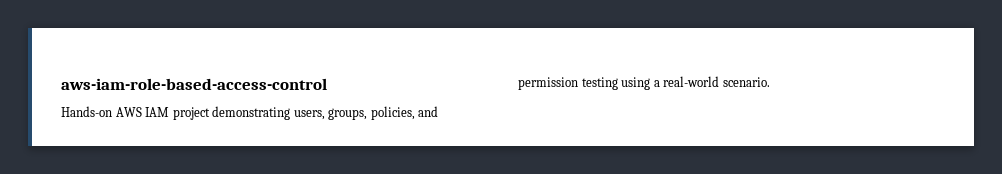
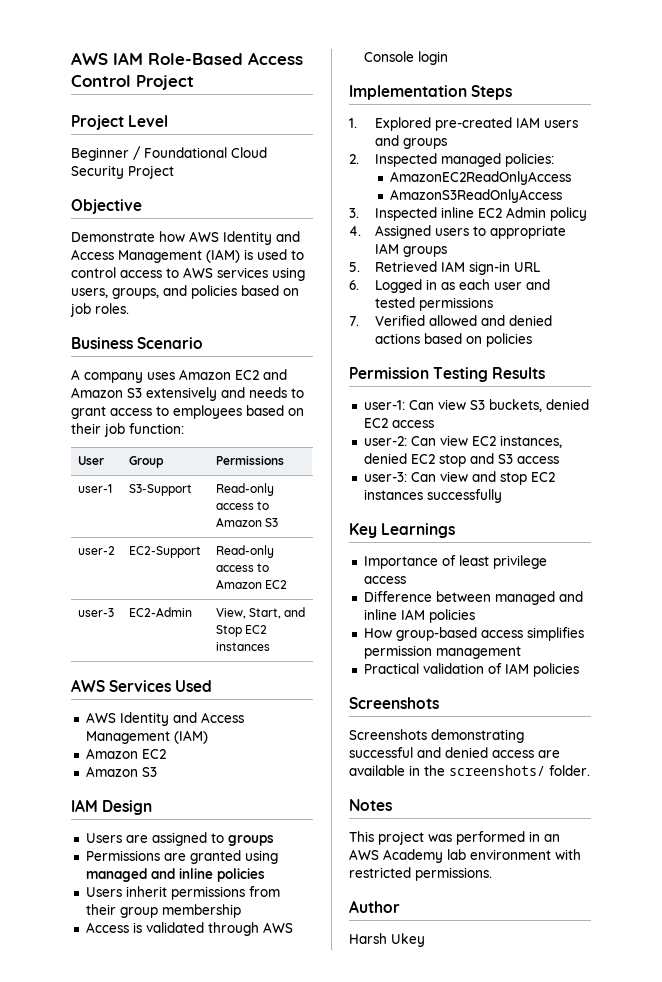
- aws-iam-role-based-access-control
- Hands-on AWS IAM project demonstrating users, groups, policies, and permission testing using a real-world scenario.
+ AWS IAM Role-Based Access Control Project
+ Project Level
+ Beginner / Foundational Cloud Security Project
+ Objective
+ Demonstrate how AWS Identity and Access Management (IAM) is used to control access to AWS services using users, groups, and policies based on job roles.
+ Business Scenario
+ A company uses Amazon EC2 and Amazon S3 extensively and needs to grant access to employees based on their job function:
+ User | Group | Permissions
+ user-1 | S3-Support | Read-only access to Amazon S3
+ user-2 | EC2-Support | Read-only access to Amazon EC2
+ user-3 | EC2-Admin | View, Start, and Stop EC2 instances
+ AWS Services Used
+ AWS Identity and Access Management (IAM)
+ Amazon EC2
+ Amazon S3
+ IAM Design
+ Users are assigned to groups
+ Permissions are granted using managed and inline policies
+ Users inherit permissions from their group membership
+ Access is validated through AWS Console login
+ Implementation Steps
+ 1. Explored pre-created IAM users and groups
+ 2. Inspected managed policies:
+ AmazonEC2ReadOnlyAccess
+ AmazonS3ReadOnlyAccess
+ 3. Inspected inline EC2 Admin policy
+ 4. Assigned users to appropriate IAM groups
+ 5. Retrieved IAM sign-in URL
+ 6. Logged in as each user and tested permissions
+ 7. Verified allowed and denied actions based on policies
+ Permission Testing Results
+ user-1: Can view S3 buckets, denied EC2 access
+ user-2: Can view EC2 instances, denied EC2 stop and S3 access
+ user-3: Can view and stop EC2 instances successfully
+ Key Learnings
+ Importance of least privilege access
+ Difference between managed and inline IAM policies
+ How group-based access simplifies permission management
+ Practical validation of IAM policies
+ Screenshots
+ Screenshots demonstrating successful and denied access are available in the screenshots/ folder.
+ Notes
+ This project was performed in an AWS Academy lab environment with restricted permissions.
+ Author
+ Harsh Ukey

